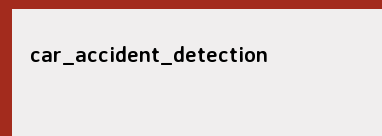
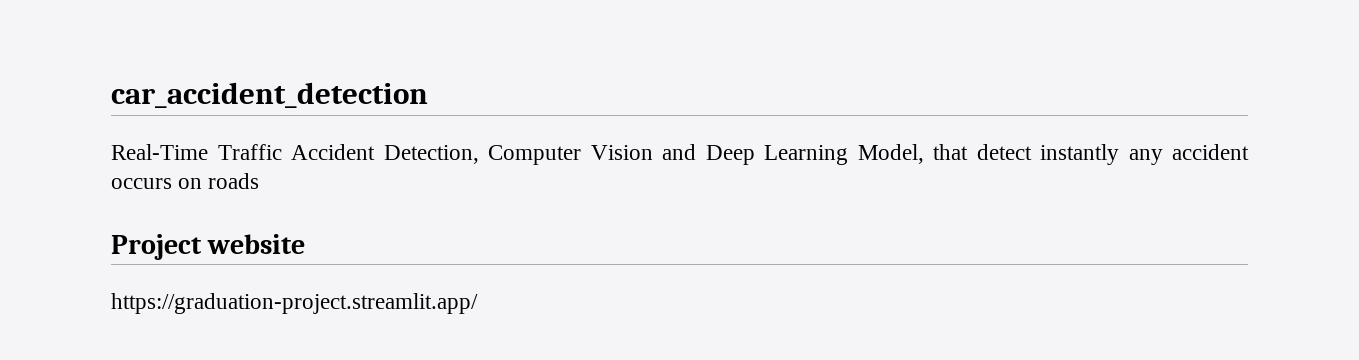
+ Real-Time Traffic Accident Detection, Computer Vision and Deep Learning Model, that detect instantly any accident occurs on roads
+ Project website
+ https://graduation-project.streamlit.app/

